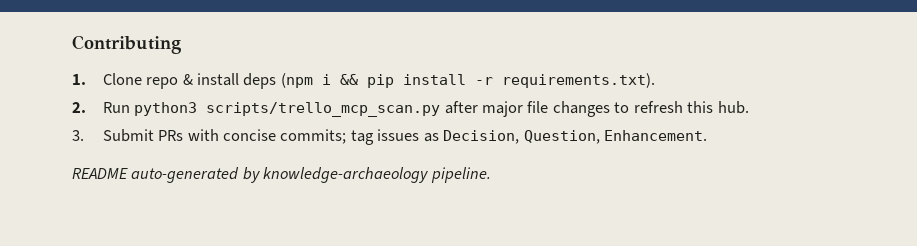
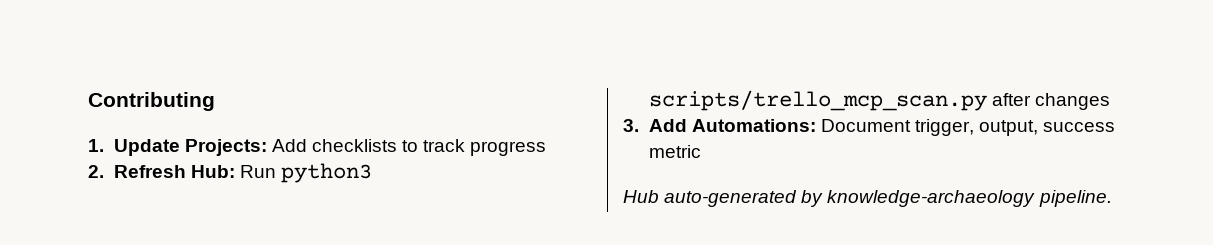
- 1. Clone repo & install deps (npm i && pip install -r requirements.txt).
+ 1. Update Projects: Add checklists to track progress
- 2. Run python3 scripts/trello_mcp_scan.py after major file changes to refresh this hub.
- 3. Submit PRs with concise commits; tag issues as Decision, Question, Enhancement.
- README auto-generated by knowledge-archaeology pipeline.
+ 2. Refresh Hub: Run python3 scripts/trello_mcp_scan.py after changes
+ 3. Add Automations: Document trigger, output, success metric
+ Hub auto-generated by knowledge-archaeology pipeline.

